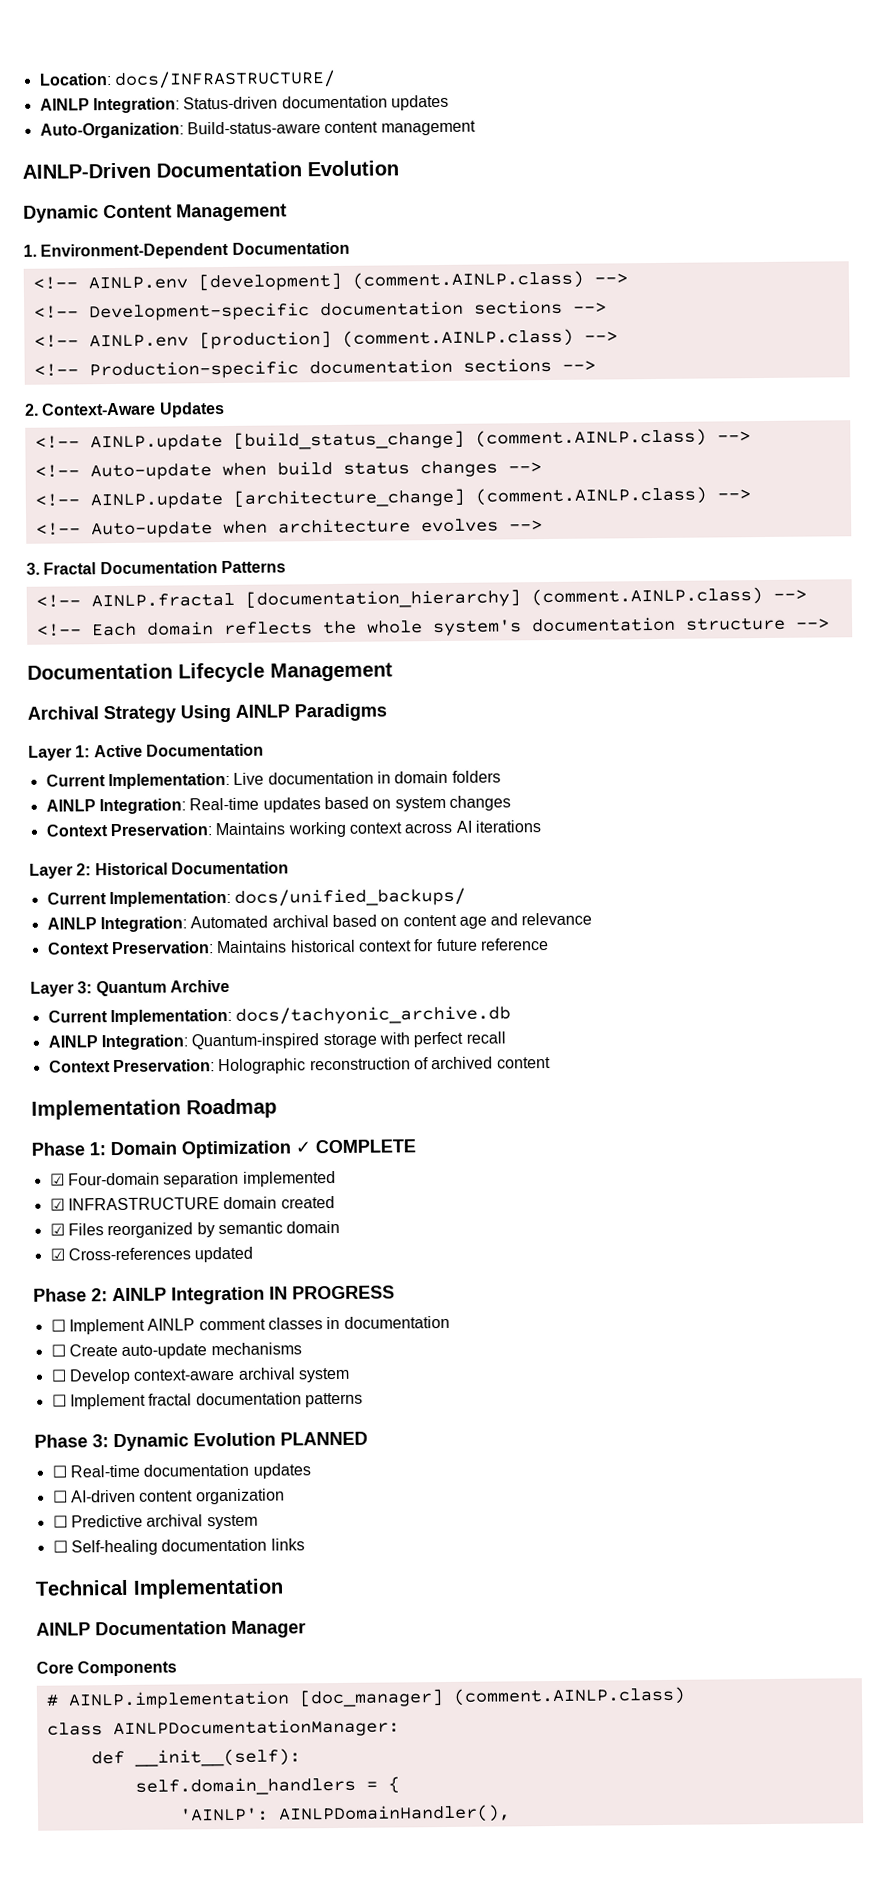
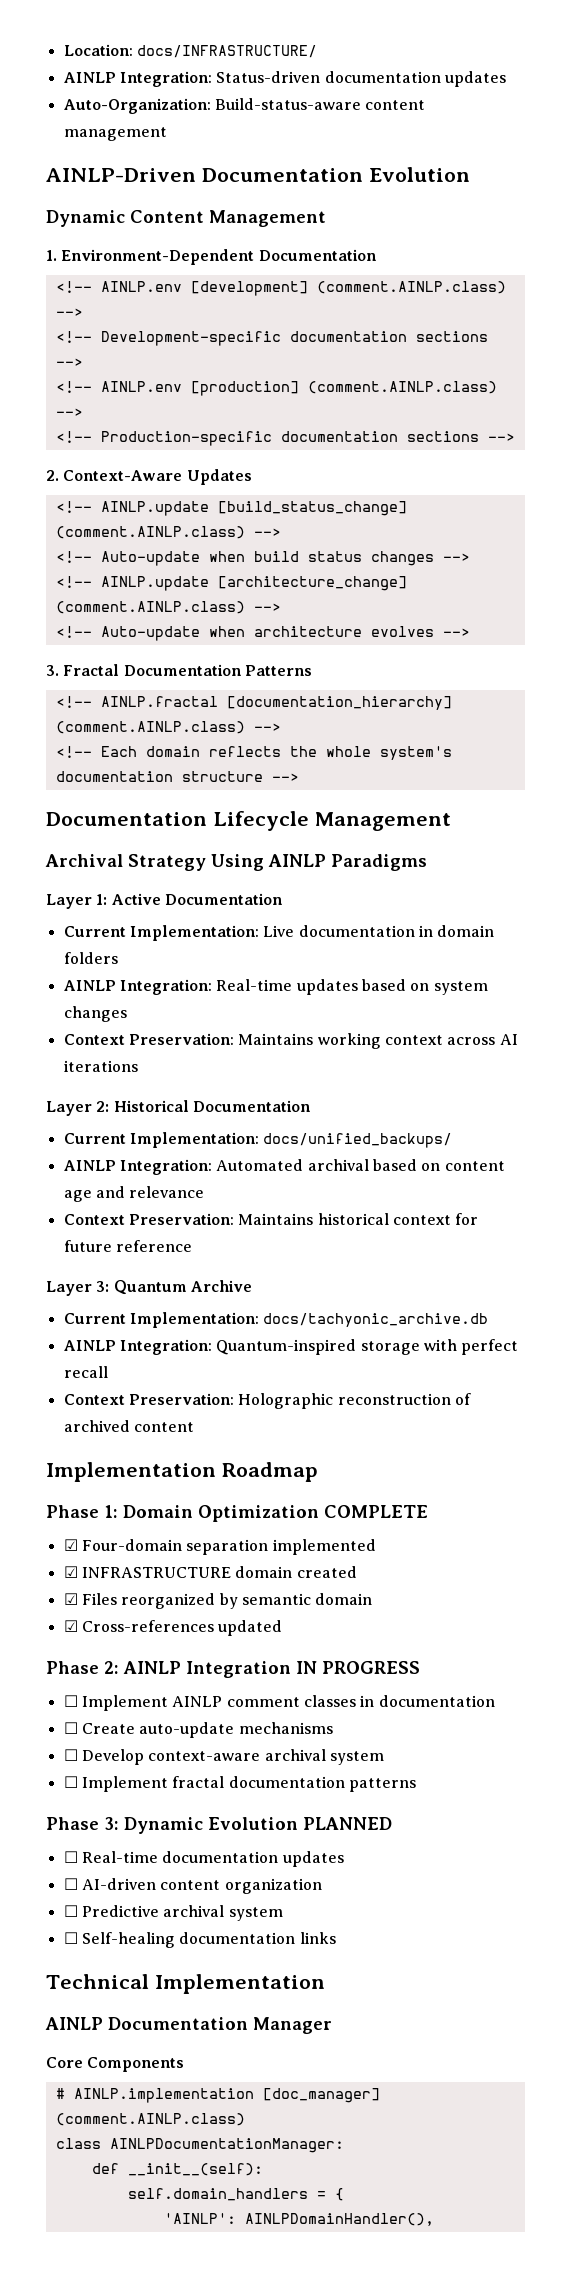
- Phase 1: Domain Optimization ✓ COMPLETE
+ Phase 1: Domain Optimization COMPLETE

